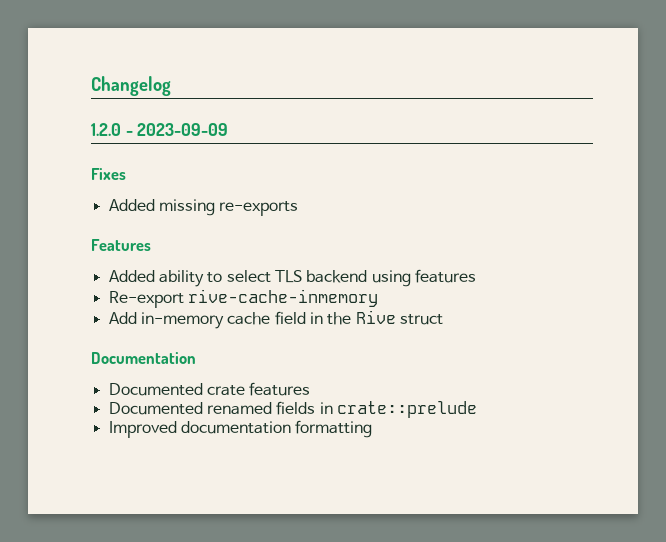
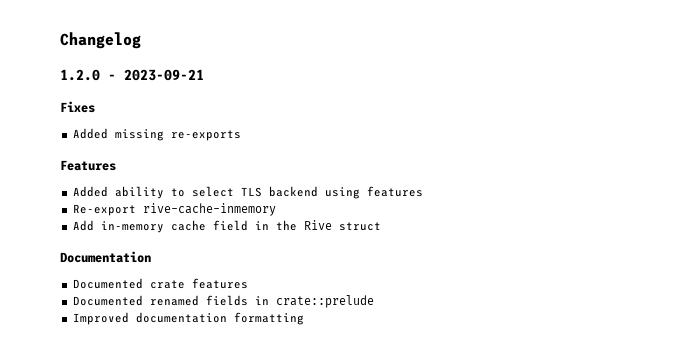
- 1.2.0 - 2023-09-09
+ 1.2.0 - 2023-09-21

